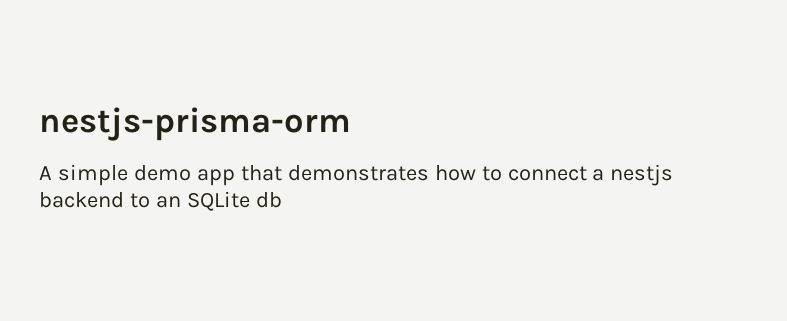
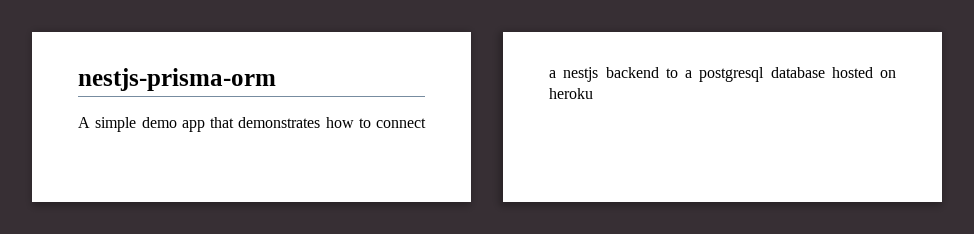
- A simple demo app that demonstrates how to connect a nestjs backend to an SQLite db
+ A simple demo app that demonstrates how to connect a nestjs backend to a postgresql database hosted on heroku

